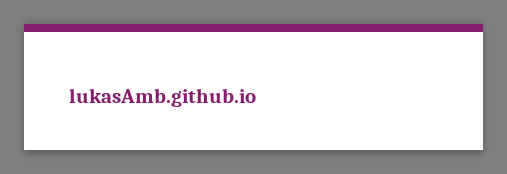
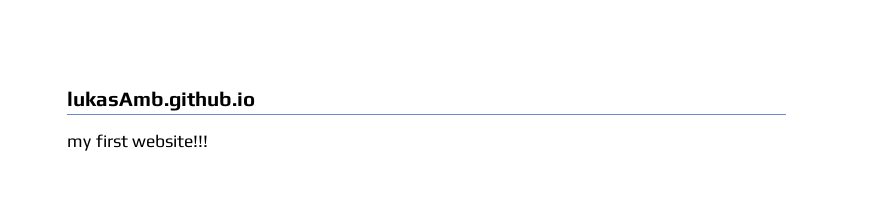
+ my first website!!!

